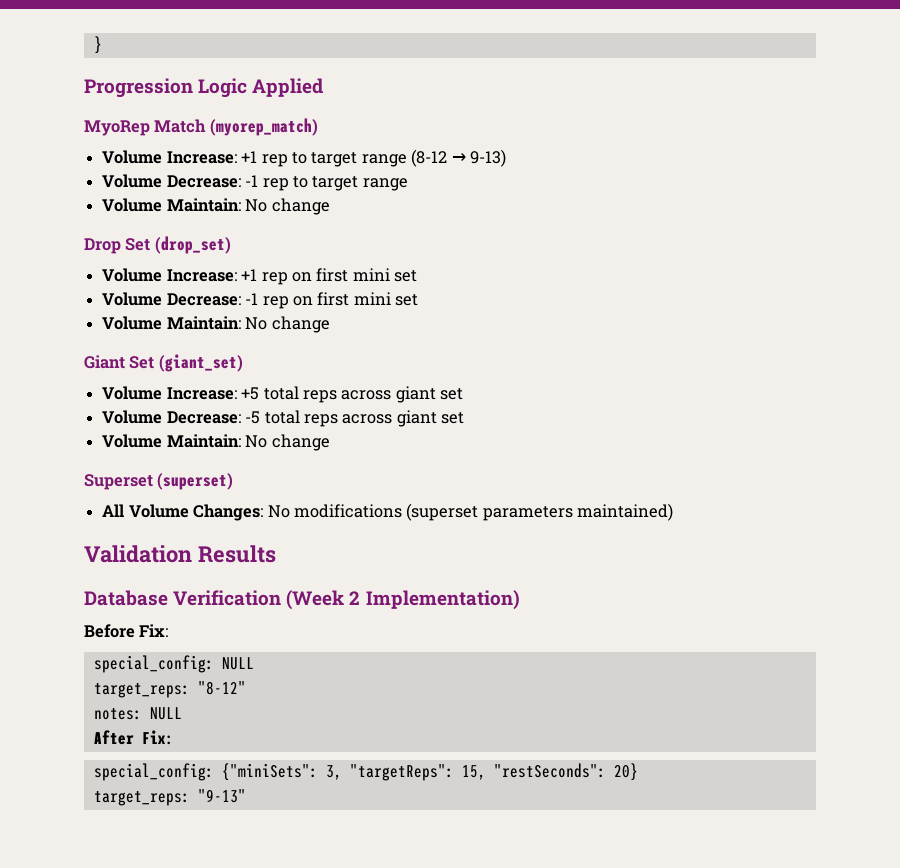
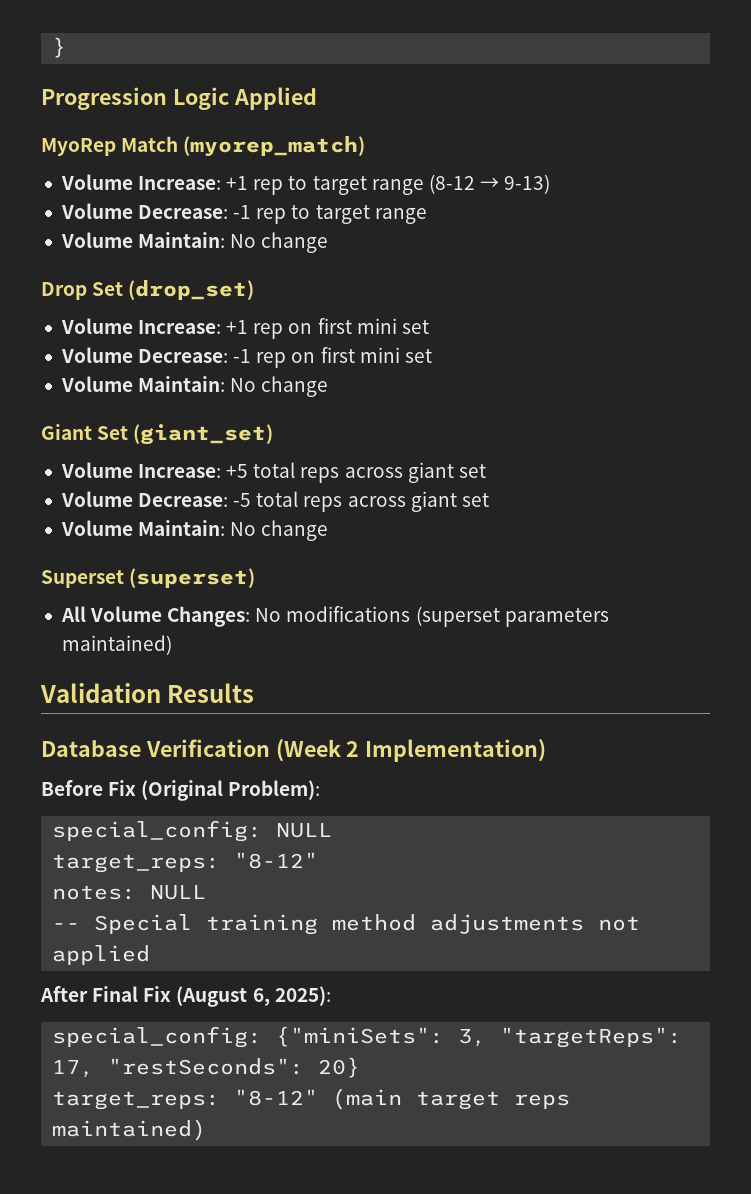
- Before Fix:
+ Before Fix (Original Problem):
- After Fix:
+ -- Special training method adjustments not applied
+ After Final Fix (August 6, 2025):
- special_config: {"miniSets": 3, "targetReps": 15, "restSeconds": 20}
+ special_config: {"miniSets": 3, "targetReps": 17, "restSeconds": 20}
- target_reps: "9-13"
+ target_reps: "8-12" (main target reps maintained)

